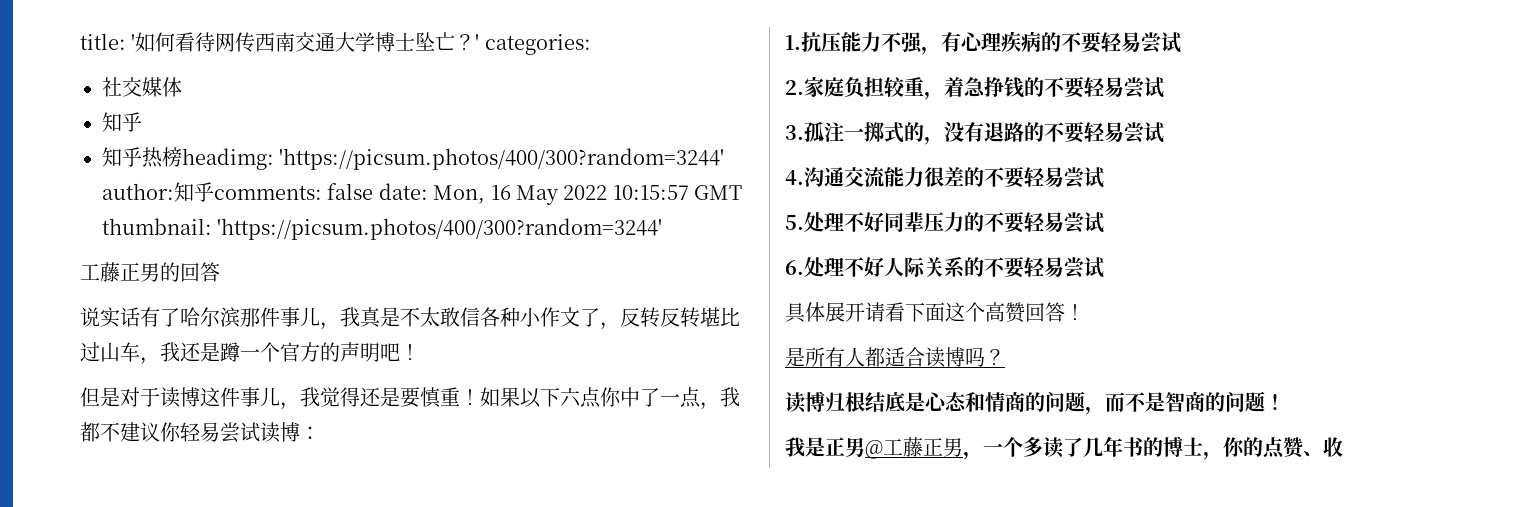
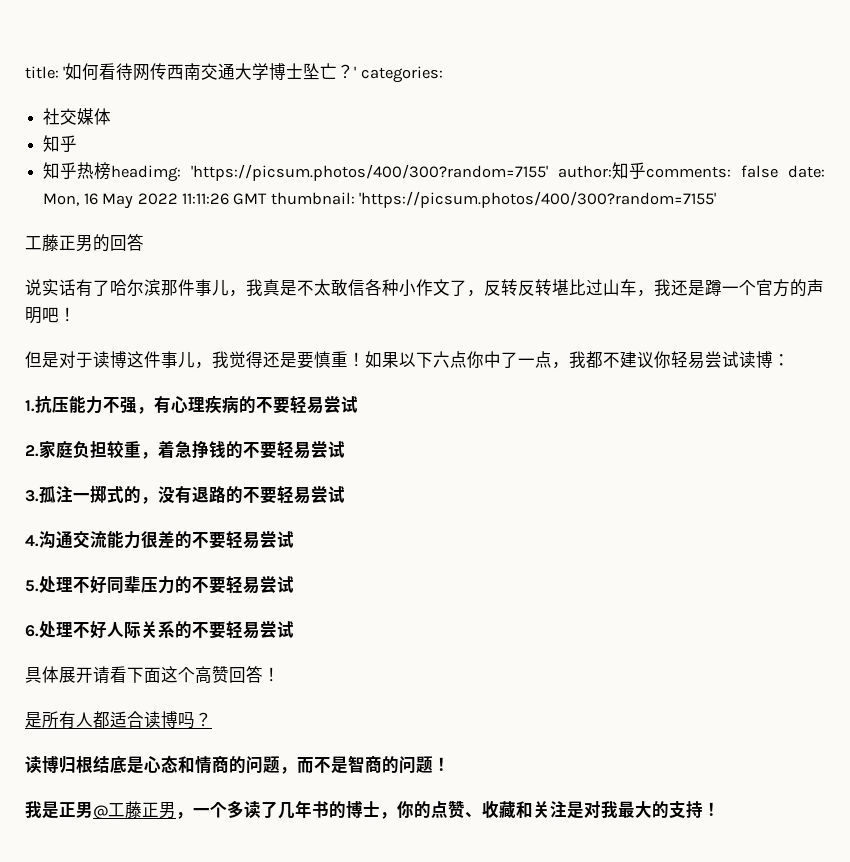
- 知乎热榜headimg: 'https://picsum.photos/400/300?random=3244' author:知乎comments: false date: Mon, 16 May 2022 10:15:57 GMT thumbnail: 'https://picsum.photos/400/300?random=3244'
+ 知乎热榜headimg: 'https://picsum.photos/400/300?random=7155' author:知乎comments: false date: Mon, 16 May 2022 11:11:26 GMT thumbnail: 'https://picsum.photos/400/300?random=7155'
- 我是正男@工藤正男，一个多读了几年书的博士，你的点赞、收
+ 我是正男@工藤正男，一个多读了几年书的博士，你的点赞、收藏和关注是对我最大的支持！

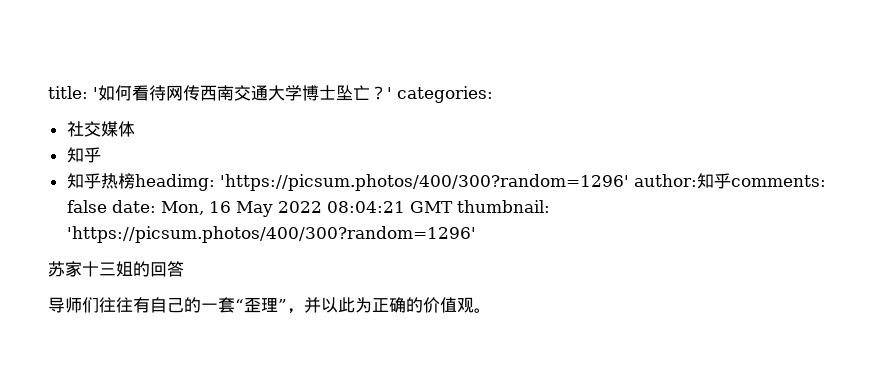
- 知乎热榜headimg: 'https://picsum.photos/400/300?random=7155' author:知乎comments: false date: Mon, 16 May 2022 11:11:26 GMT thumbnail: 'https://picsum.photos/400/300?random=7155'
- 工藤正男的回答
- 说实话有了哈尔滨那件事儿，我真是不太敢信各种小作文了，反转反转堪比过山车，我还是蹲一个官方的声明吧！
- 但是对于读博这件事儿，我觉得还是要慎重！如果以下六点你中了一点，我都不建议你轻易尝试读博：
- 1.抗压能力不强，有心理疾病的不要轻易尝试
- 2.家庭负担较重，着急挣钱的不要轻易尝试
- 3.孤注一掷式的，没有退路的不要轻易尝试
- 4.沟通交流能力很差的不要轻易尝试
- 5.处理不好同辈压力的不要轻易尝试
- 6.处理不好人际关系的不要轻易尝试
- 具体展开请看下面这个高赞回答！
- 是所有人都适合读博吗？
- 读博归根结底是心态和情商的问题，而不是智商的问题！
- 我是正男@工藤正男，一个多读了几年书的博士，你的点赞、收藏和关注是对我最大的支持！
+ 知乎热榜headimg: 'https://picsum.photos/400/300?random=1296' author:知乎comments: false date: Mon, 16 May 2022 08:04:21 GMT thumbnail: 'https://picsum.photos/400/300?random=1296'
+ 苏家十三姐的回答
+ 导师们往往有自己的一套“歪理”，并以此为正确的价值观。

